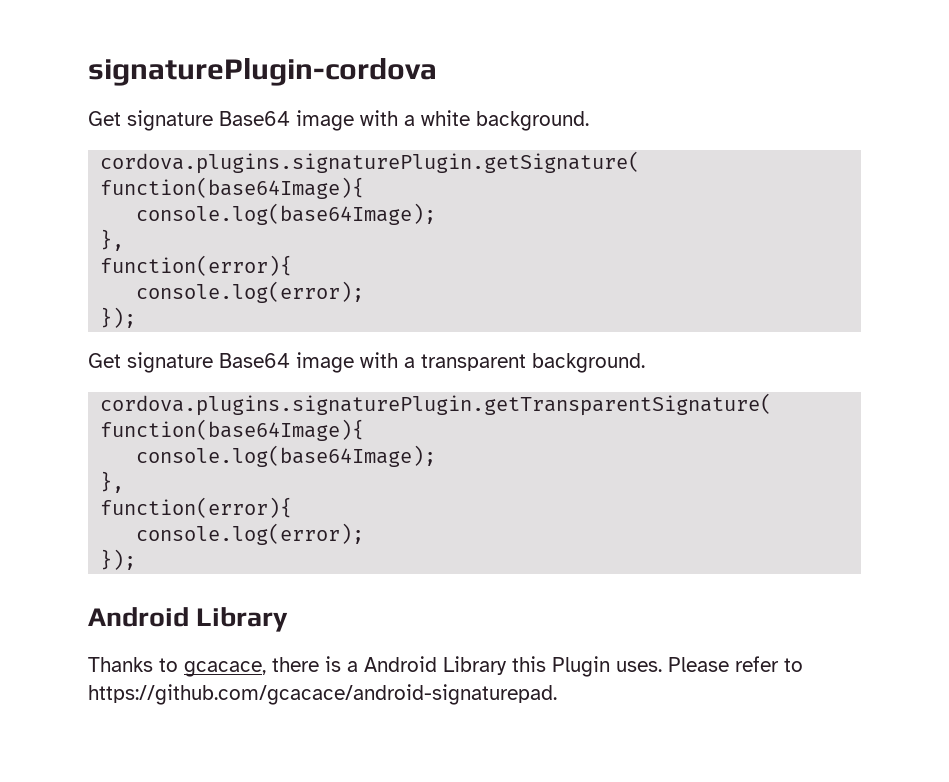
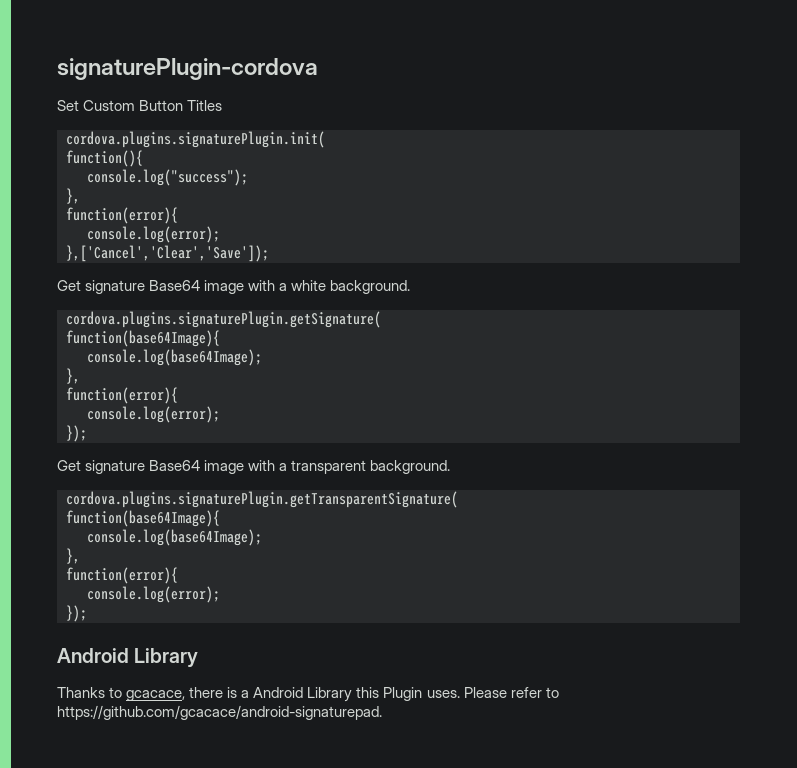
+ Set Custom Button Titles
+ cordova.plugins.signaturePlugin.init(
+ function(){
+ console.log("success");
+ },
+ function(error){
+ console.log(error);
+ },['Cancel','Clear','Save']);

